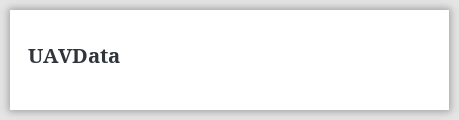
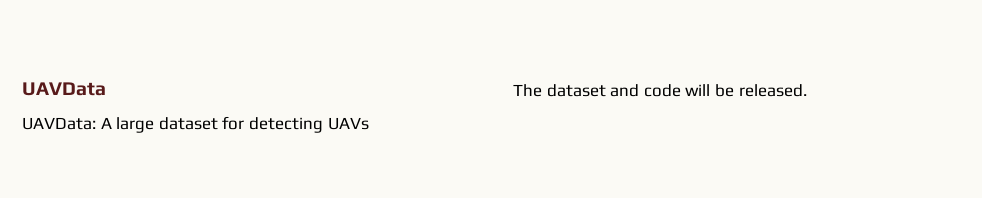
+ UAVData: A large dataset for detecting UAVs
+ The dataset and code will be released.

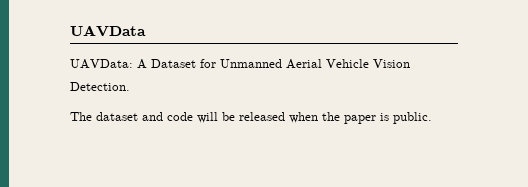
- UAVData: A large dataset for detecting UAVs
+ UAVData: A Dataset for Unmanned Aerial Vehicle Vision Detection.
- The dataset and code will be released.
+ The dataset and code will be released when the paper is public.

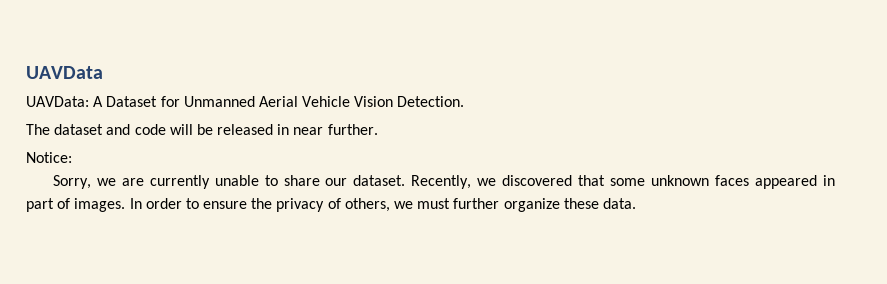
- The dataset and code will be released when the paper is public.
+ The dataset and code will be released in near further.
+ Notice:
+ Sorry, we are currently unable to share our dataset. Recently, we discovered that some unknown faces appeared in part of images. In order to ensure the privacy of others, we must further organize these data.

